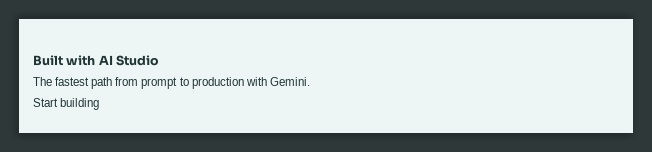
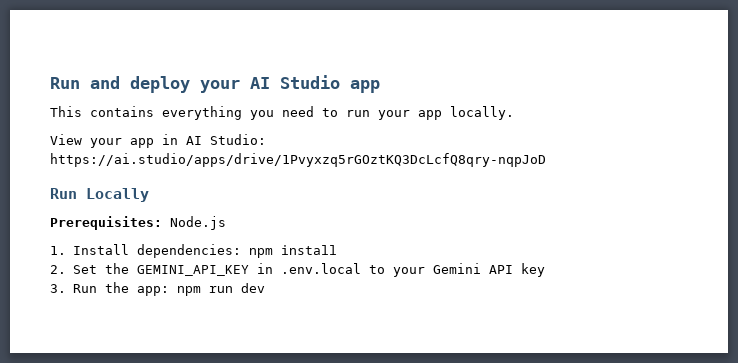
- Built with AI Studio
- The fastest path from prompt to production with Gemini.
- Start building
+ Run and deploy your AI Studio app
+ This contains everything you need to run your app locally.
+ View your app in AI Studio: https://ai.studio/apps/drive/1Pvyxzq5rGOztKQ3DcLcfQ8qry-nqpJoD
+ Run Locally
+ Prerequisites: Node.js
+ 1. Install dependencies: npm install
+ 2. Set the GEMINI_API_KEY in .env.local to your Gemini API key
+ 3. Run the app: npm run dev

